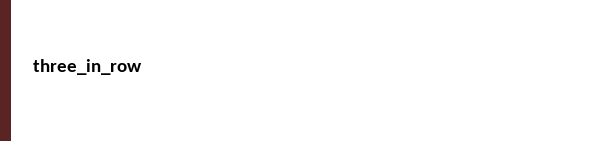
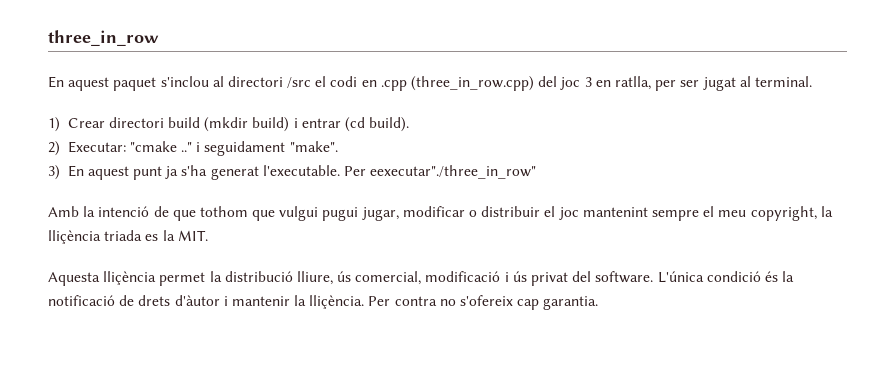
+ En aquest paquet s'inclou al directori /src el codi en .cpp (three_in_row.cpp) del joc 3 en ratlla, per ser jugat al terminal.
+ 1) Crear directori build (mkdir build) i entrar (cd build).
+ 2) Executar: "cmake .." i seguidament "make".
+ 3) En aquest punt ja s'ha generat l'executable. Per eexecutar"./three_in_row"
+ Amb la intenció de que tothom que vulgui pugui jugar, modificar o distribuir el joc mantenint sempre el meu copyright, la lliçència triada es la MIT.
+ Aquesta lliçència permet la distribució lliure, ús comercial, modificació i ús privat del software. L'única condició és la notificació de drets d'àutor i mantenir la lliçència. Per contra no s'ofereix cap garantia.

